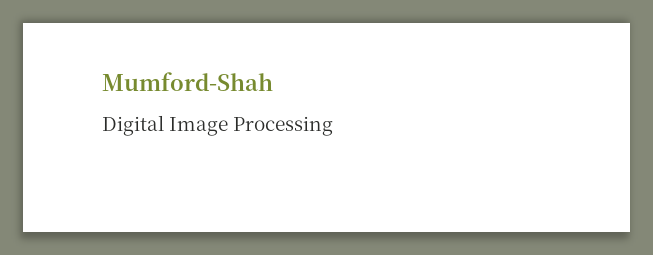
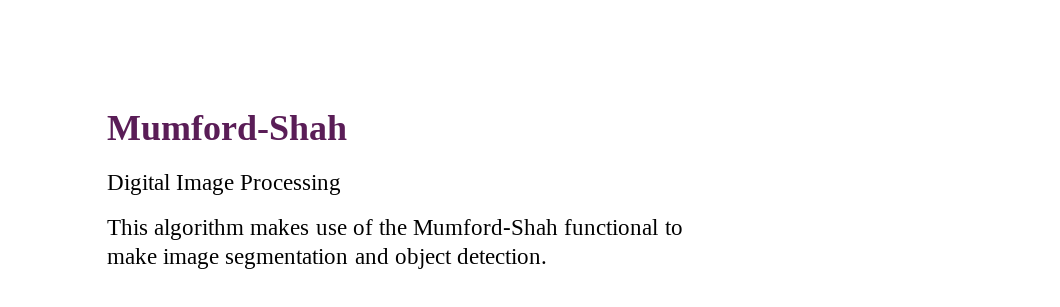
+ This algorithm makes use of the Mumford-Shah functional to
+ make image segmentation and object detection.

